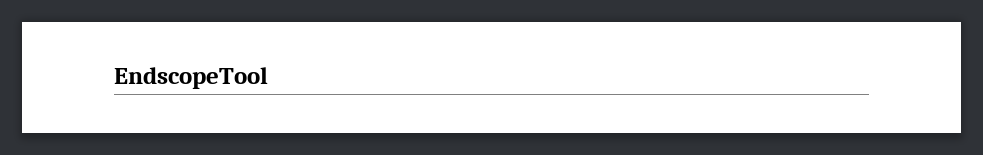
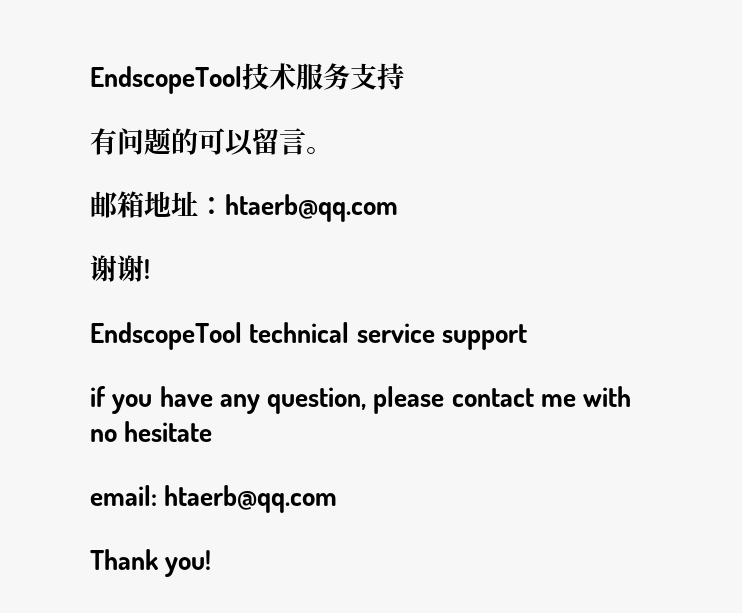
- EndscopeTool
+ EndscopeTool技术服务支持
+ 有问题的可以留言。
+ 邮箱地址：htaerb@qq.com
+ 谢谢!
+ EndscopeTool technical service support
+ if you have any question, please contact me with no hesitate
+ email: htaerb@qq.com
+ Thank you!

